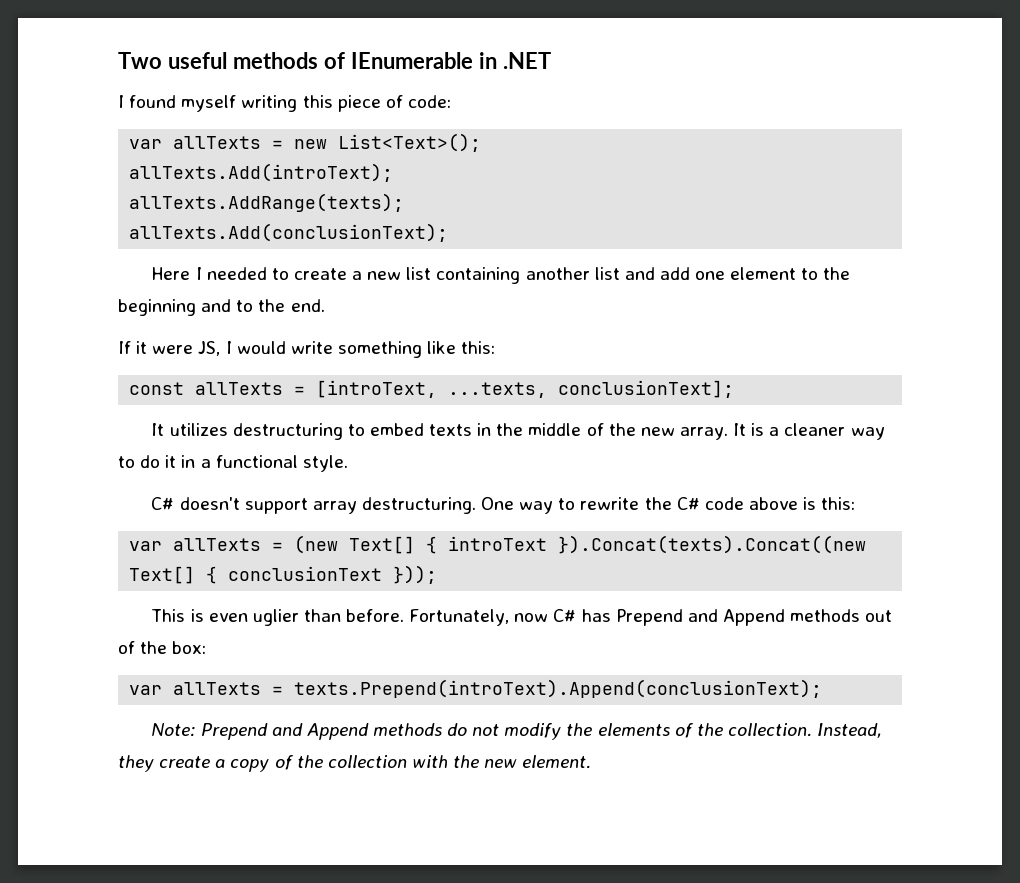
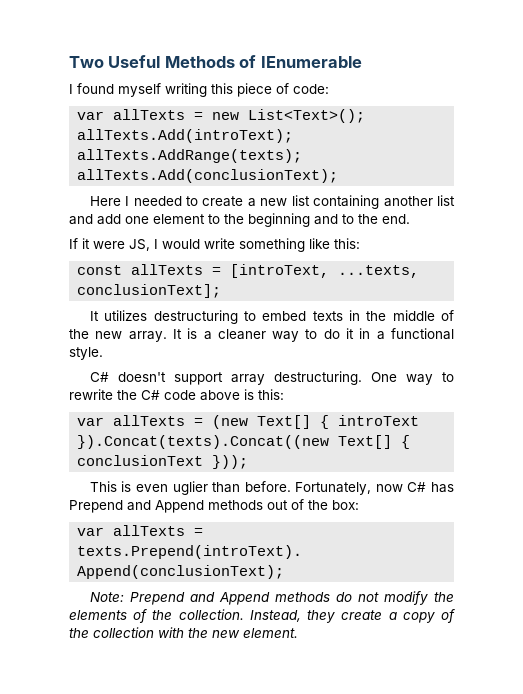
- Two useful methods of IEnumerable in .NET
+ Two Useful Methods of IEnumerable

